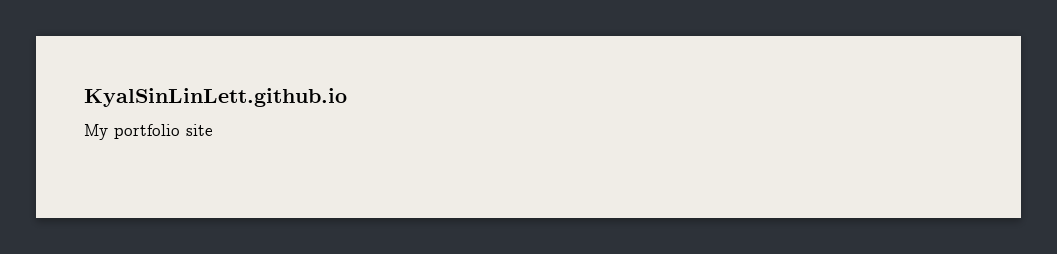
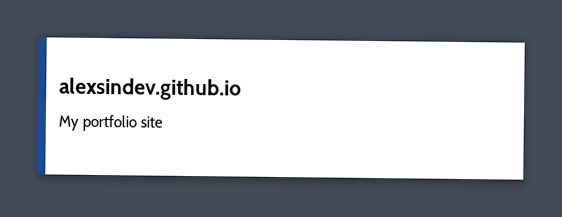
- KyalSinLinLett.github.io
+ alexsindev.github.io

